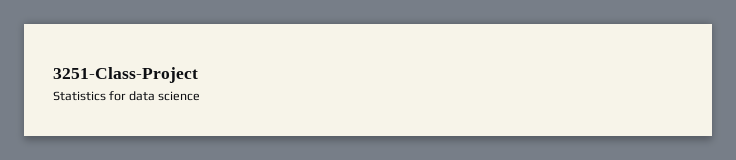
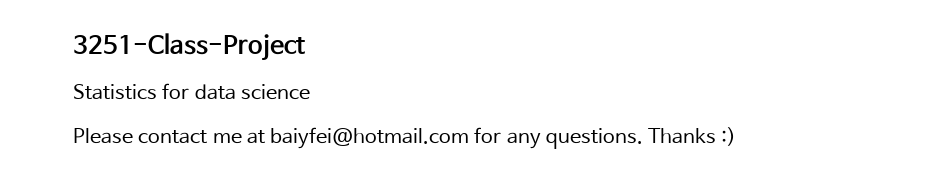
+ Please contact me at baiyfei@hotmail.com for any questions. Thanks :)

